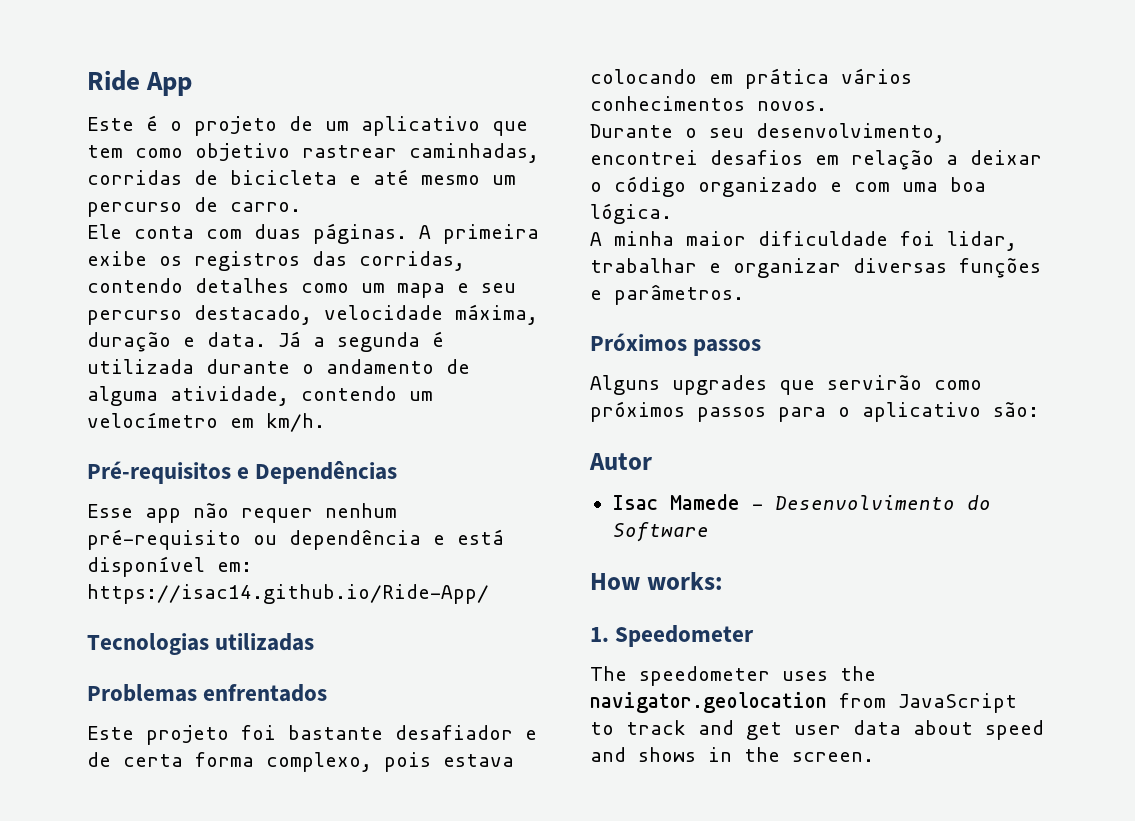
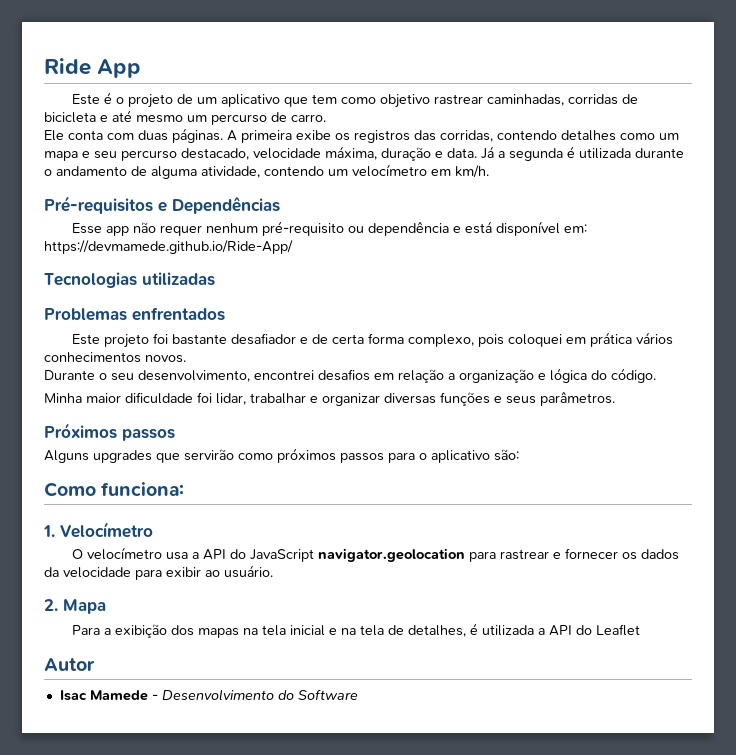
- Esse app não requer nenhum pré-requisito ou dependência e está disponível em: https://isac14.github.io/Ride-App/
+ Esse app não requer nenhum pré-requisito ou dependência e está disponível em: https://devmamede.github.io/Ride-App/
- Este projeto foi bastante desafiador e de certa forma complexo, pois estava colocando em prática vários conhecimentos novos.
+ Este projeto foi bastante desafiador e de certa forma complexo, pois coloquei em prática vários conhecimentos novos.
- Durante o seu desenvolvimento, encontrei desafios em relação a deixar o código organizado e com uma boa lógica.
- A minha maior dificuldade foi lidar, trabalhar e organizar diversas funções e parâmetros.
+ Durante o seu desenvolvimento, encontrei desafios em relação a organização e lógica do código.
+ Minha maior dificuldade foi lidar, trabalhar e organizar diversas funções e seus parâmetros.
+ Como funciona:
+ 1. Velocímetro
+ O velocímetro usa a API do JavaScript navigator.geolocation para rastrear e fornecer os dados da velocidade para exibir ao usuário.
+ 2. Mapa
+ Para a exibição dos mapas na tela inicial e na tela de detalhes, é utilizada a API do Leaflet
- How works:
- 1. Speedometer
- The speedometer uses the navigator.geolocation from JavaScript to track and get user data about speed and shows in the screen.

